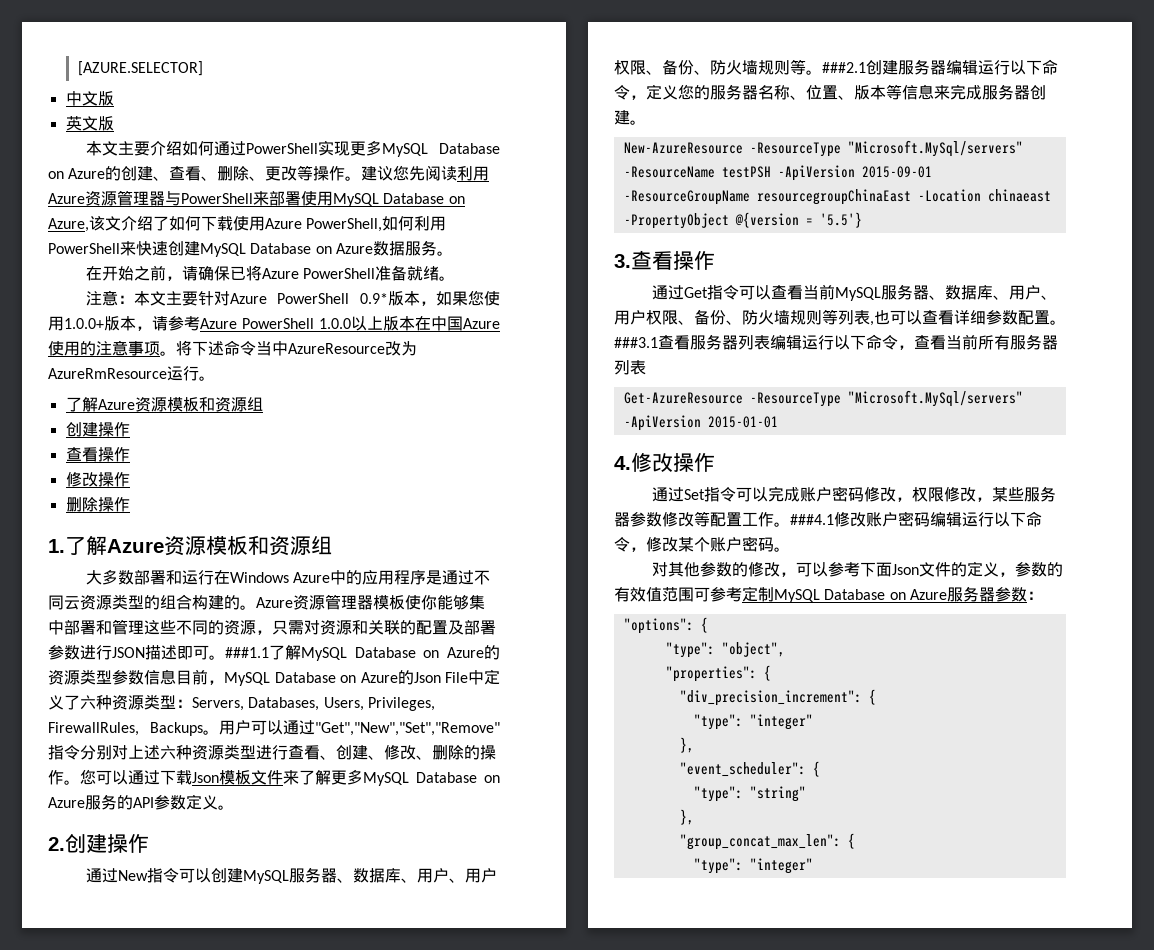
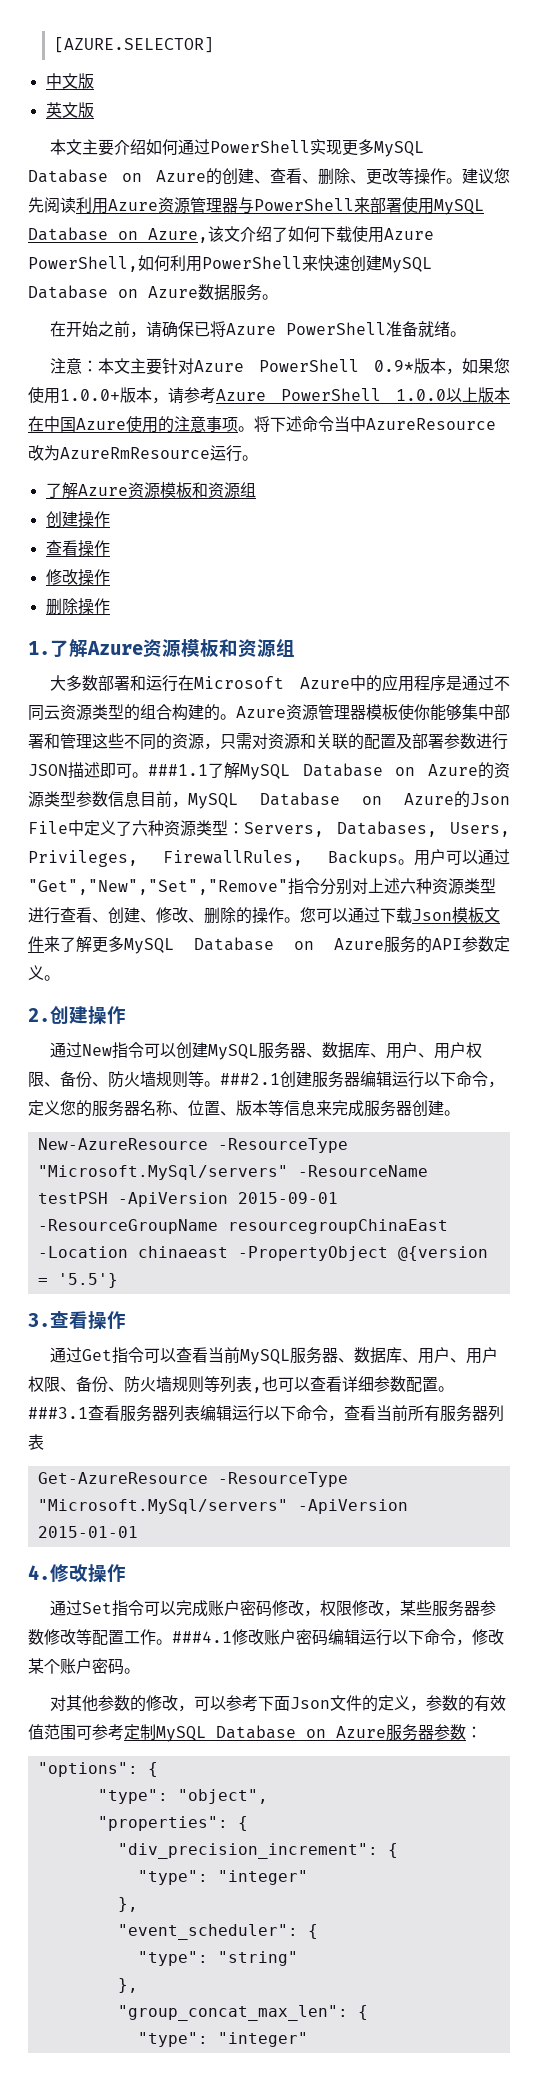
- 大多数部署和运行在Windows Azure中的应用程序是通过不同云资源类型的组合构建的。
+ 大多数部署和运行在Microsoft Azure中的应用程序是通过不同云资源类型的组合构建的。

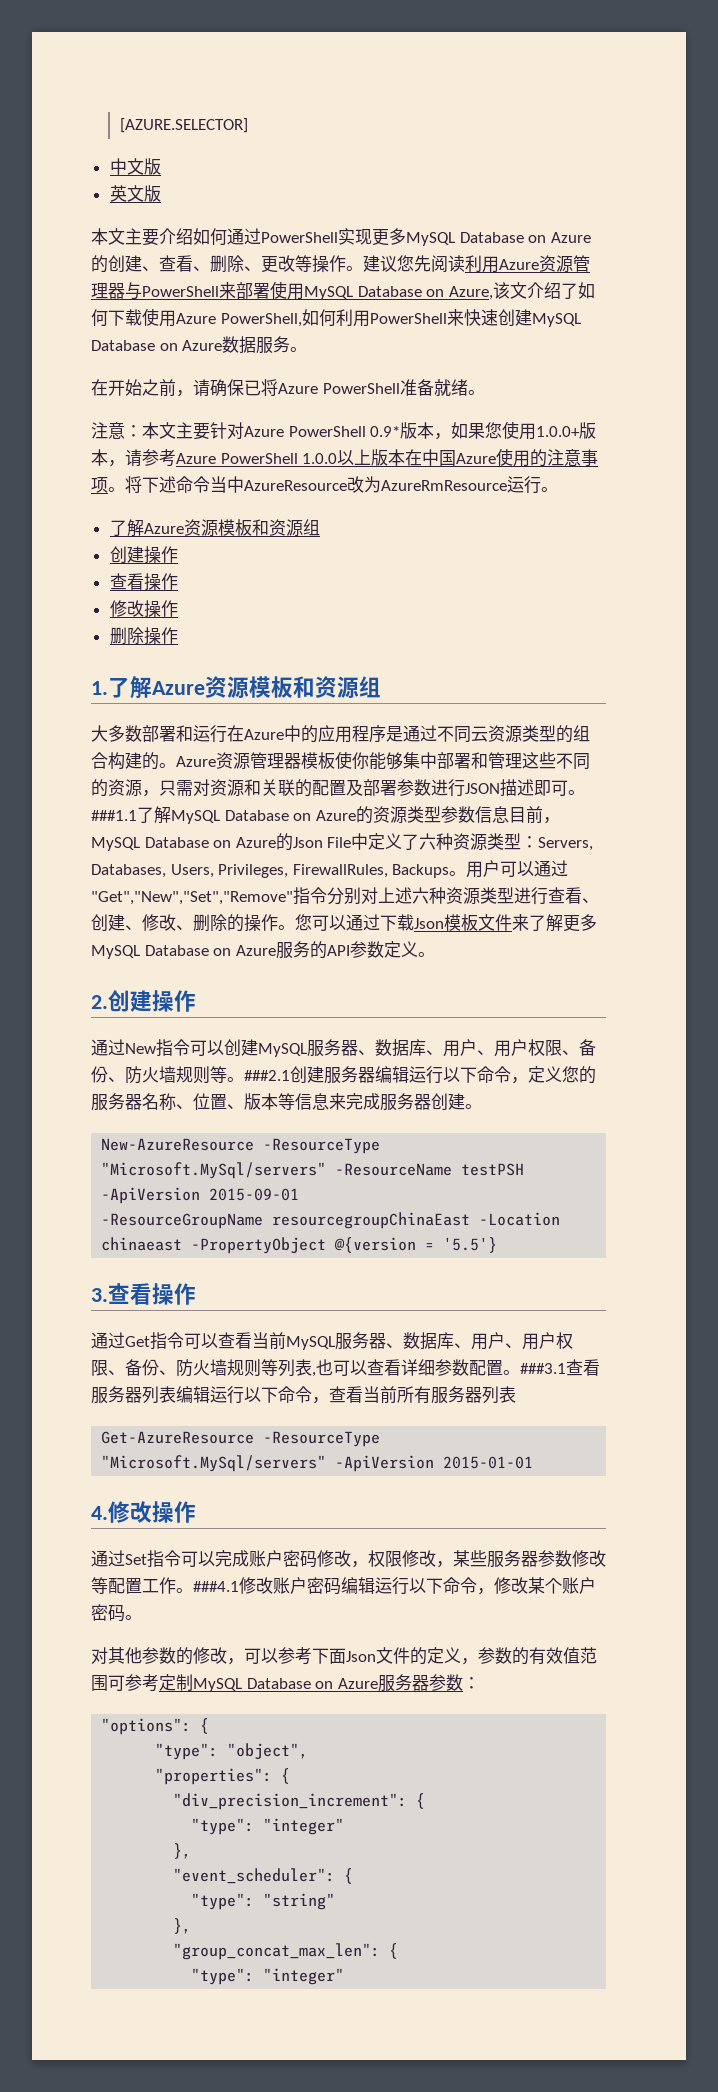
- 大多数部署和运行在Microsoft Azure中的应用程序是通过不同云资源类型的组合构建的。
+ 大多数部署和运行在Azure中的应用程序是通过不同云资源类型的组合构建的。

